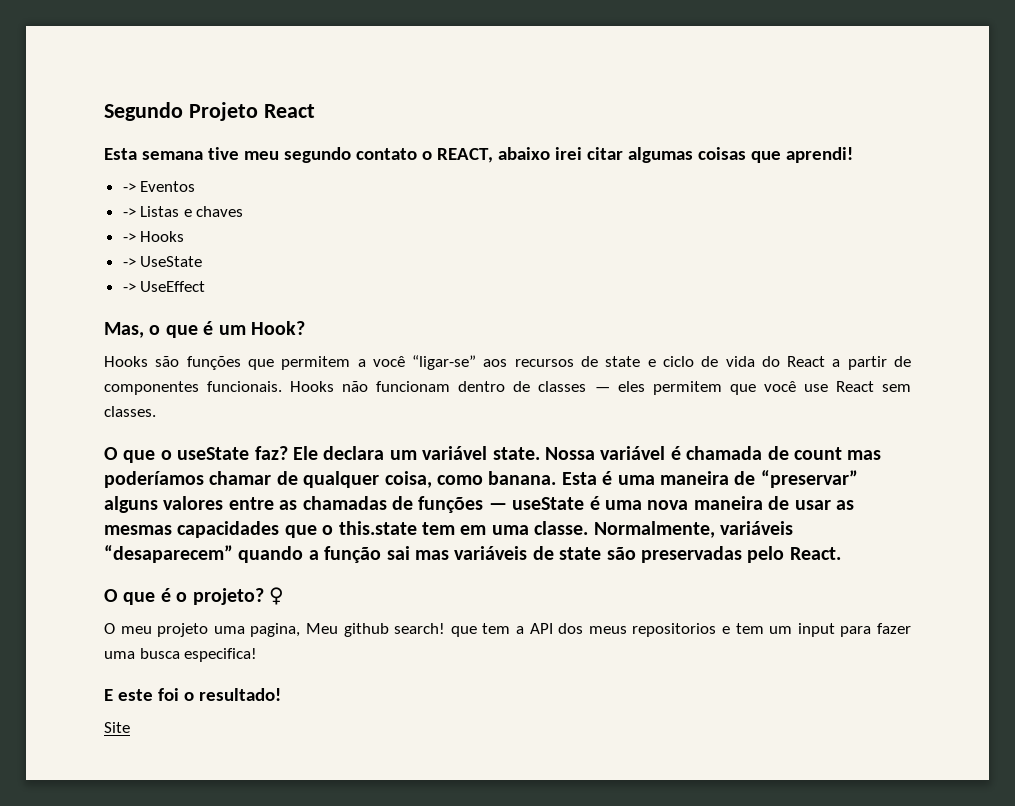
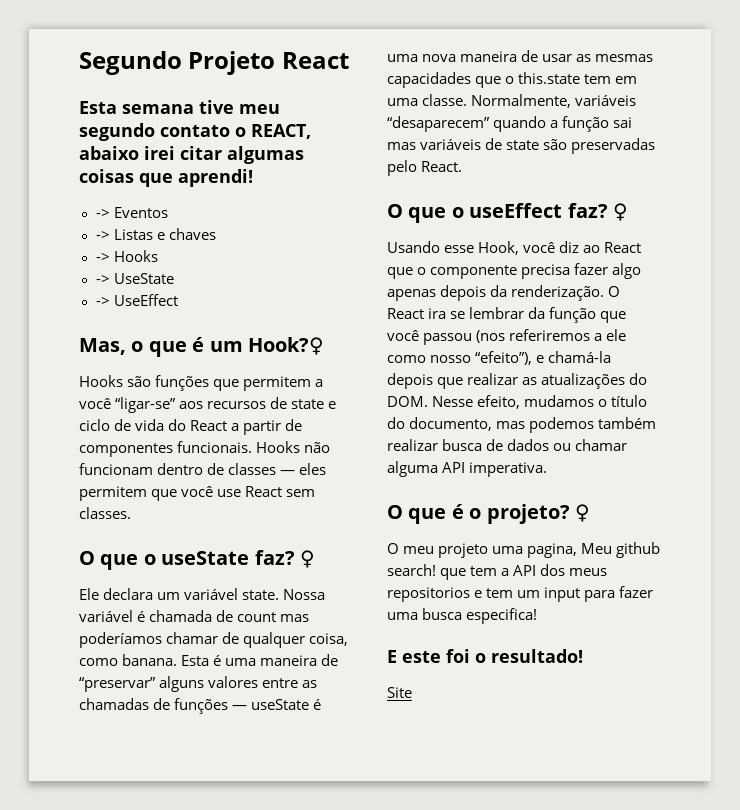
- Mas, o que é um Hook?
+ Mas, o que é um Hook?♀
- O que o useState faz? Ele declara um variável state.
+ O que o useState faz? ♀
+ Ele declara um variável state.
+ O que o useEffect faz? ♀
+ Usando esse Hook, você diz ao React que o componente precisa fazer algo apenas depois da renderização. O React ira se lembrar da função que você passou (nos referiremos a ele como nosso “efeito”), e chamá-la depois que realizar as atualizações do DOM. Nesse efeito, mudamos o título do documento, mas podemos também realizar busca de dados ou chamar alguma API imperativa.

